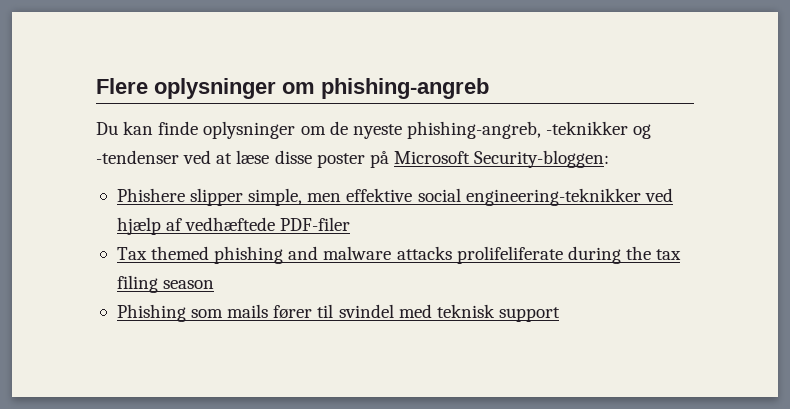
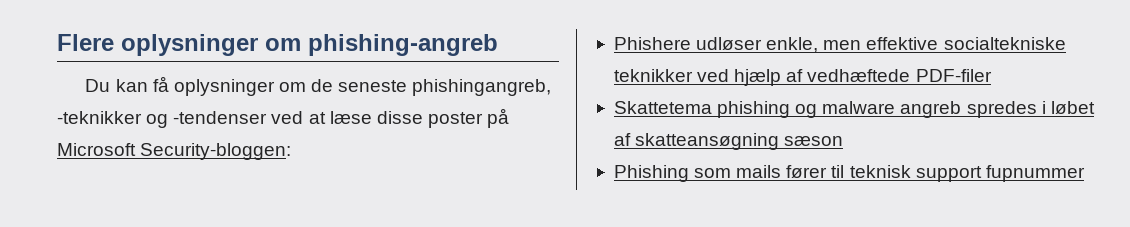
- Du kan finde oplysninger om de nyeste phishing-angreb, -teknikker og -tendenser ved at læse disse poster på Microsoft Security-bloggen:
+ Du kan få oplysninger om de seneste phishingangreb, -teknikker og -tendenser ved at læse disse poster på Microsoft Security-bloggen:
- Phishere slipper simple, men effektive social engineering-teknikker ved hjælp af vedhæftede PDF-filer
+ Phishere udløser enkle, men effektive socialtekniske teknikker ved hjælp af vedhæftede PDF-filer
- Tax themed phishing and malware attacks prolifeliferate during the tax filing season
+ Skattetema phishing og malware angreb spredes i løbet af skatteansøgning sæson
- Phishing som mails fører til svindel med teknisk support
+ Phishing som mails fører til teknisk support fupnummer

